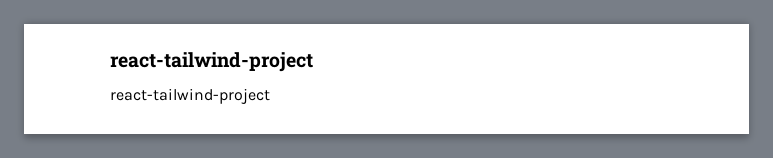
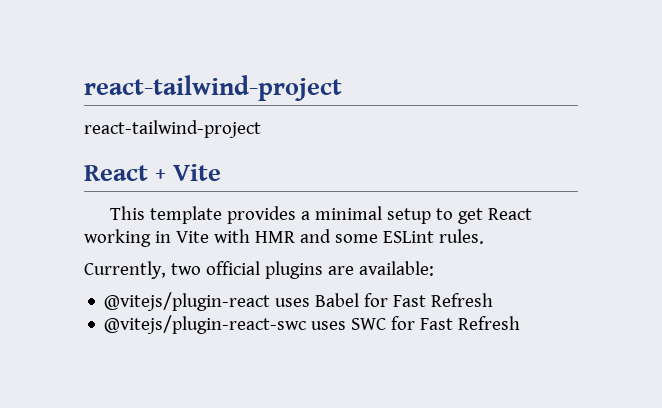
+ React + Vite
+ This template provides a minimal setup to get React working in Vite with HMR and some ESLint rules.
+ Currently, two official plugins are available:
+ @vitejs/plugin-react uses Babel for Fast Refresh
+ @vitejs/plugin-react-swc uses SWC for Fast Refresh

